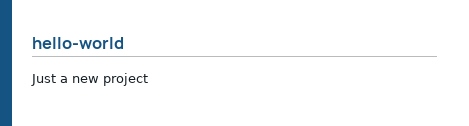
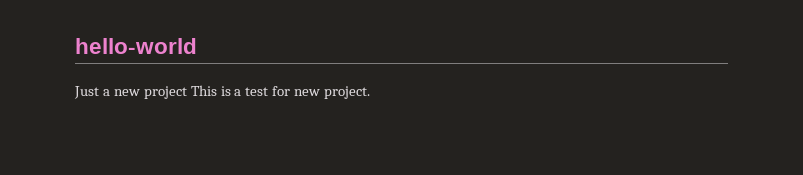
- Just a new project
+ Just a new project This is a test for new project.

